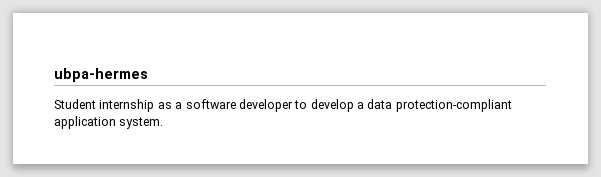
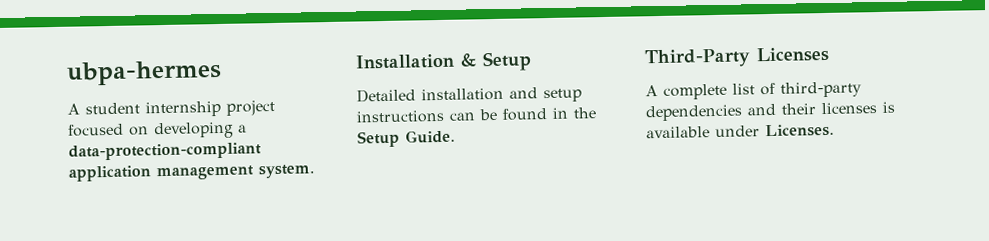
- Student internship as a software developer to develop a data protection-compliant application system.
+ A student internship project focused on developing a data-protection-compliant application management system.
+ Installation & Setup
+ Detailed installation and setup instructions can be found in the Setup Guide.
+ Third-Party Licenses
+ A complete list of third-party dependencies and their licenses is available under Licenses.

